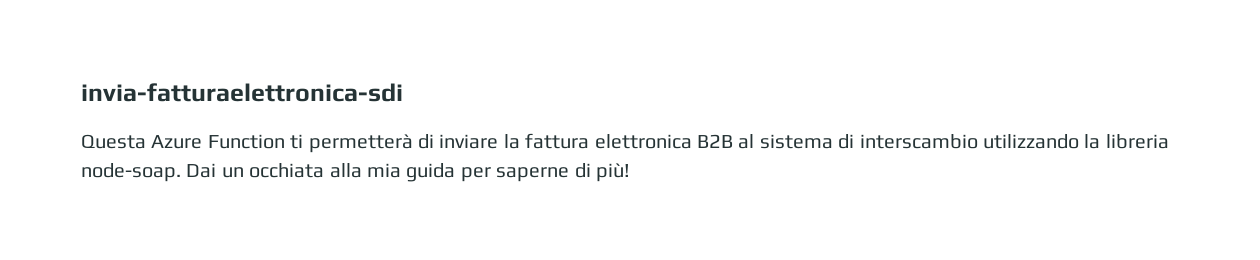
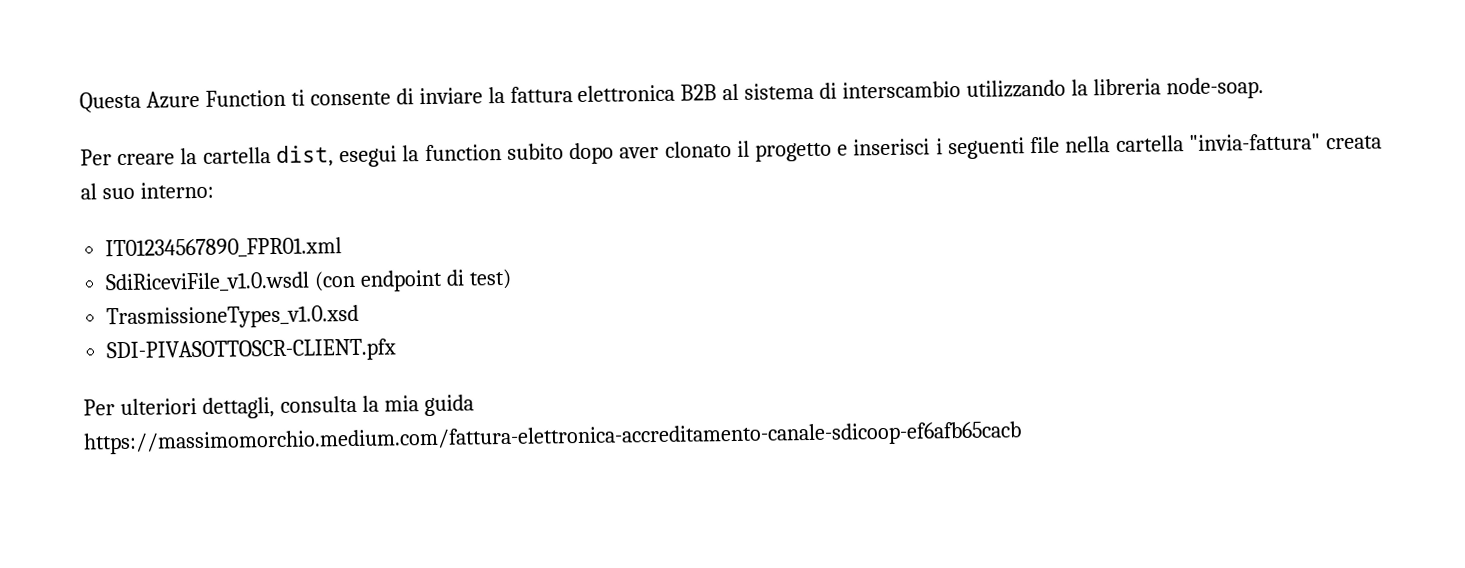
- invia-fatturaelettronica-sdi
- Questa Azure Function ti permetterà di inviare la fattura elettronica B2B al sistema di interscambio utilizzando la libreria node-soap. Dai un occhiata alla mia guida per saperne di più!
+ Questa Azure Function ti consente di inviare la fattura elettronica B2B al sistema di interscambio utilizzando la libreria node-soap.
+ Per creare la cartella dist, esegui la function subito dopo aver clonato il progetto e inserisci i seguenti file nella cartella "invia-fattura" creata al suo interno:
+ IT01234567890_FPR01.xml
+ SdiRiceviFile_v1.0.wsdl (con endpoint di test)
+ TrasmissioneTypes_v1.0.xsd
+ SDI-PIVASOTTOSCR-CLIENT.pfx
+ Per ulteriori dettagli, consulta la mia guida https://massimomorchio.medium.com/fattura-elettronica-accreditamento-canale-sdicoop-ef6afb65cacb

